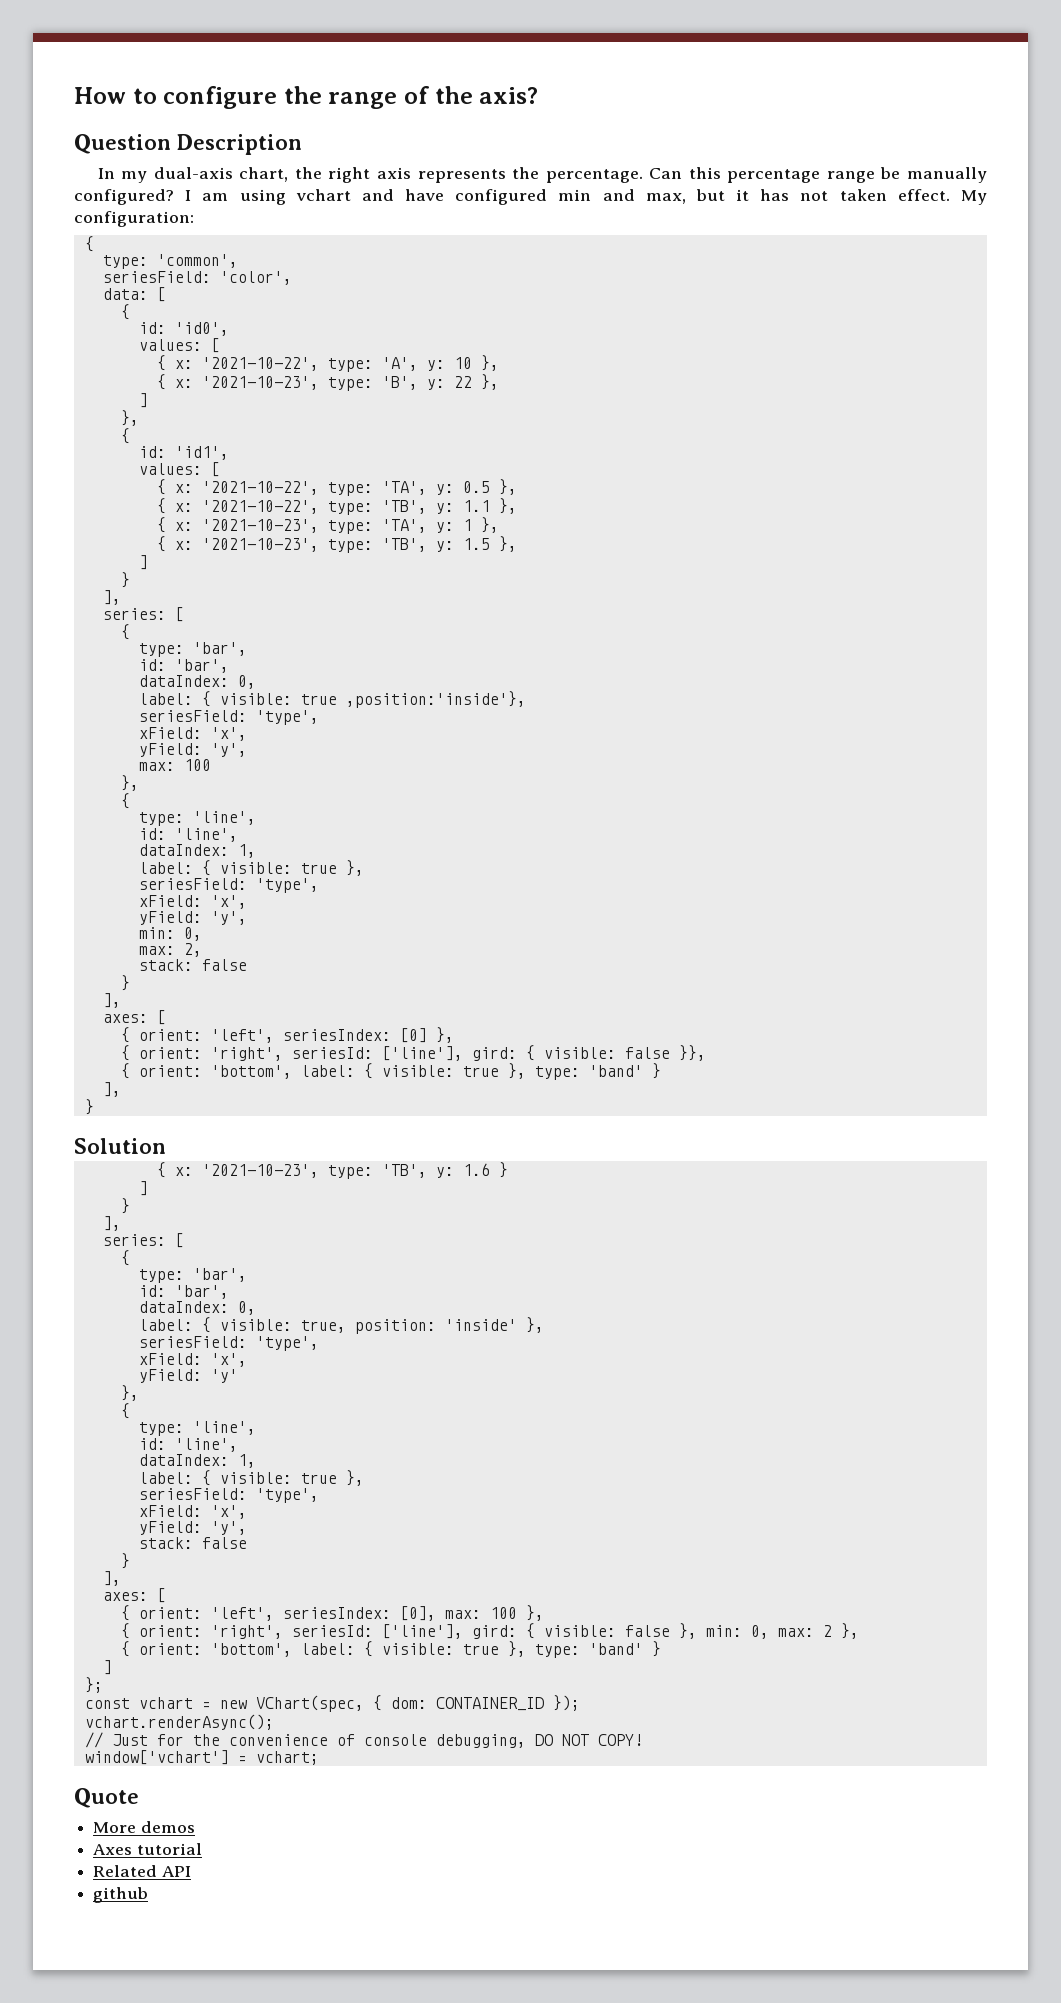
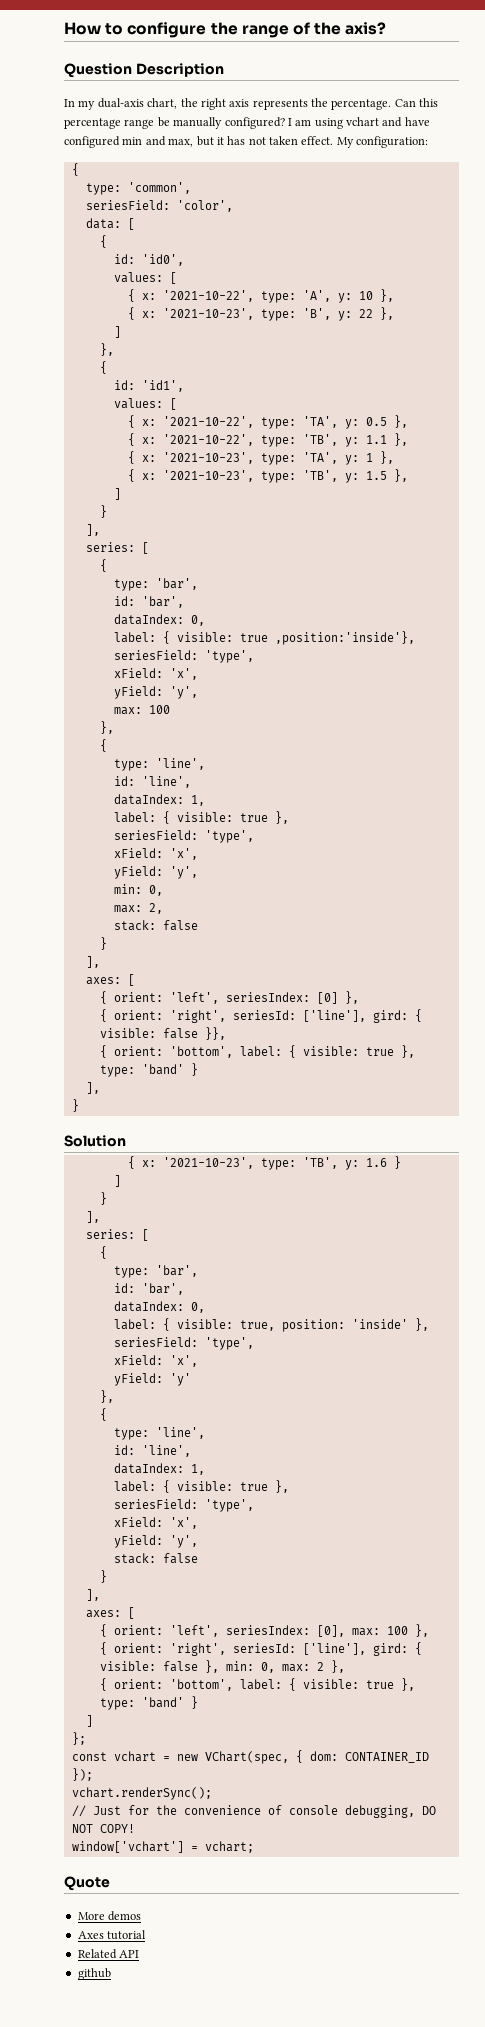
- vchart.renderAsync();
+ vchart.renderSync();

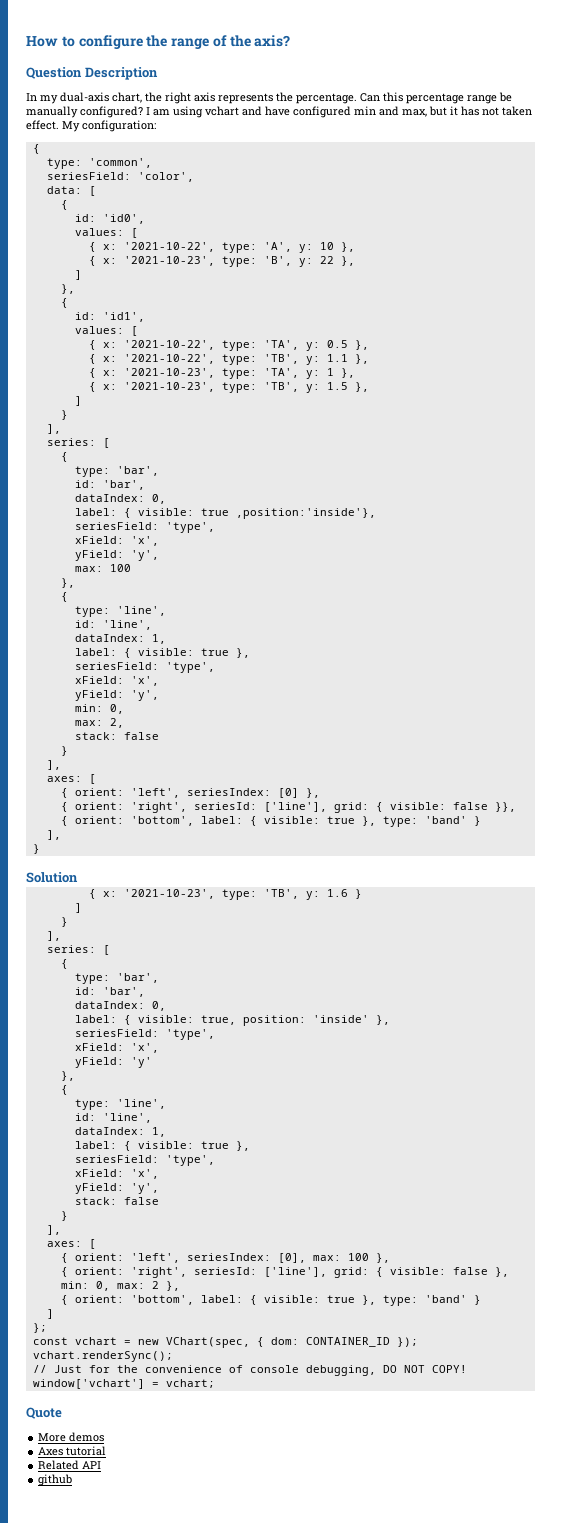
- { orient: 'right', seriesId: ['line'], gird: { visible: false }},
+ { orient: 'right', seriesId: ['line'], grid: { visible: false }},
- { orient: 'right', seriesId: ['line'], gird: { visible: false }, min: 0, max: 2 },
+ { orient: 'right', seriesId: ['line'], grid: { visible: false }, min: 0, max: 2 },

